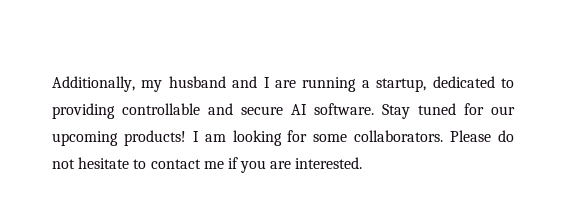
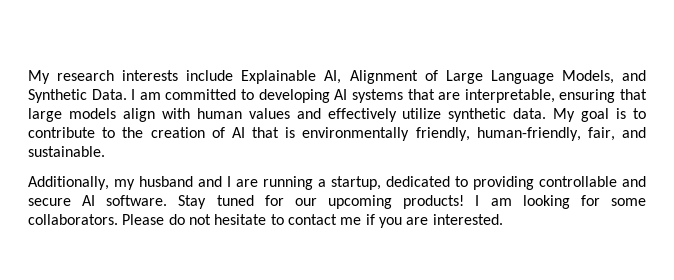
+ My research interests include Explainable AI, Alignment of Large Language Models, and Synthetic Data. I am committed to developing AI systems that are interpretable, ensuring that large models align with human values and effectively utilize synthetic data. My goal is to contribute to the creation of AI that is environmentally friendly, human-friendly, fair, and sustainable.

